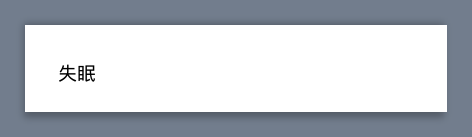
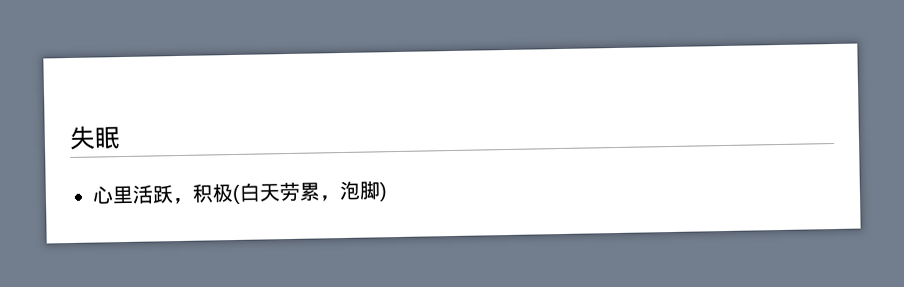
+ 心里活跃，积极(白天劳累，泡脚)

